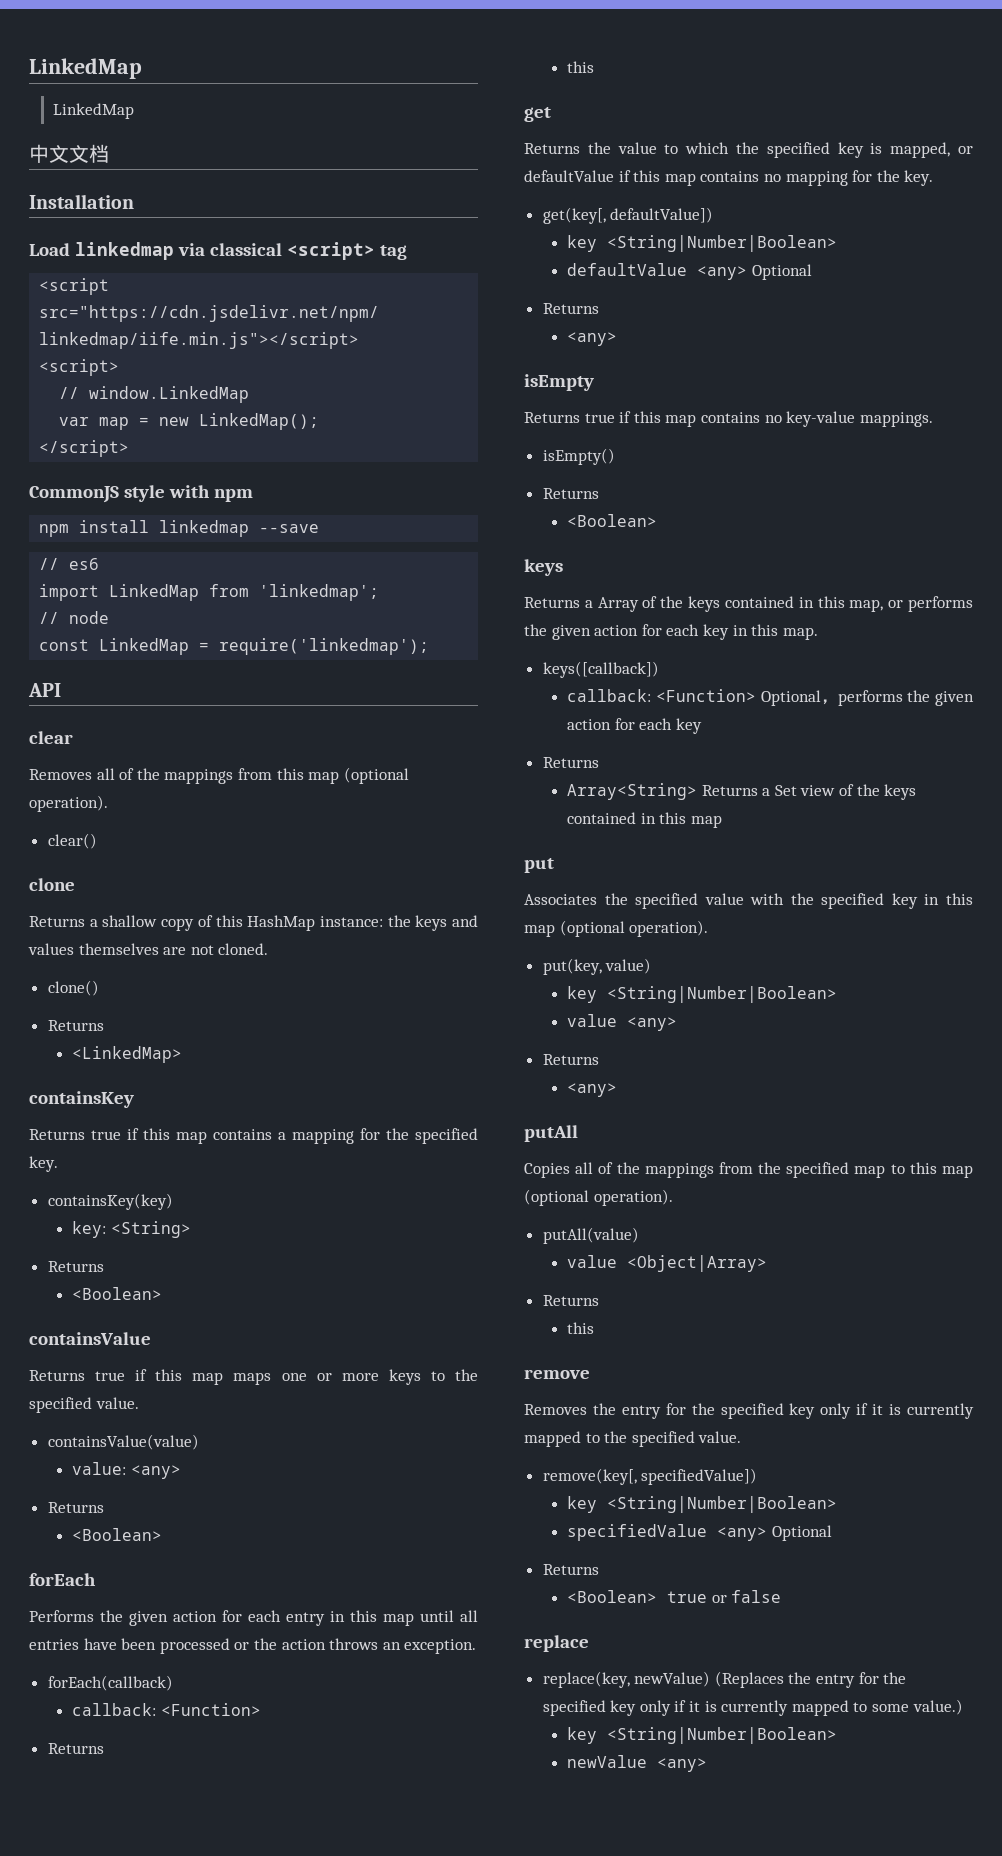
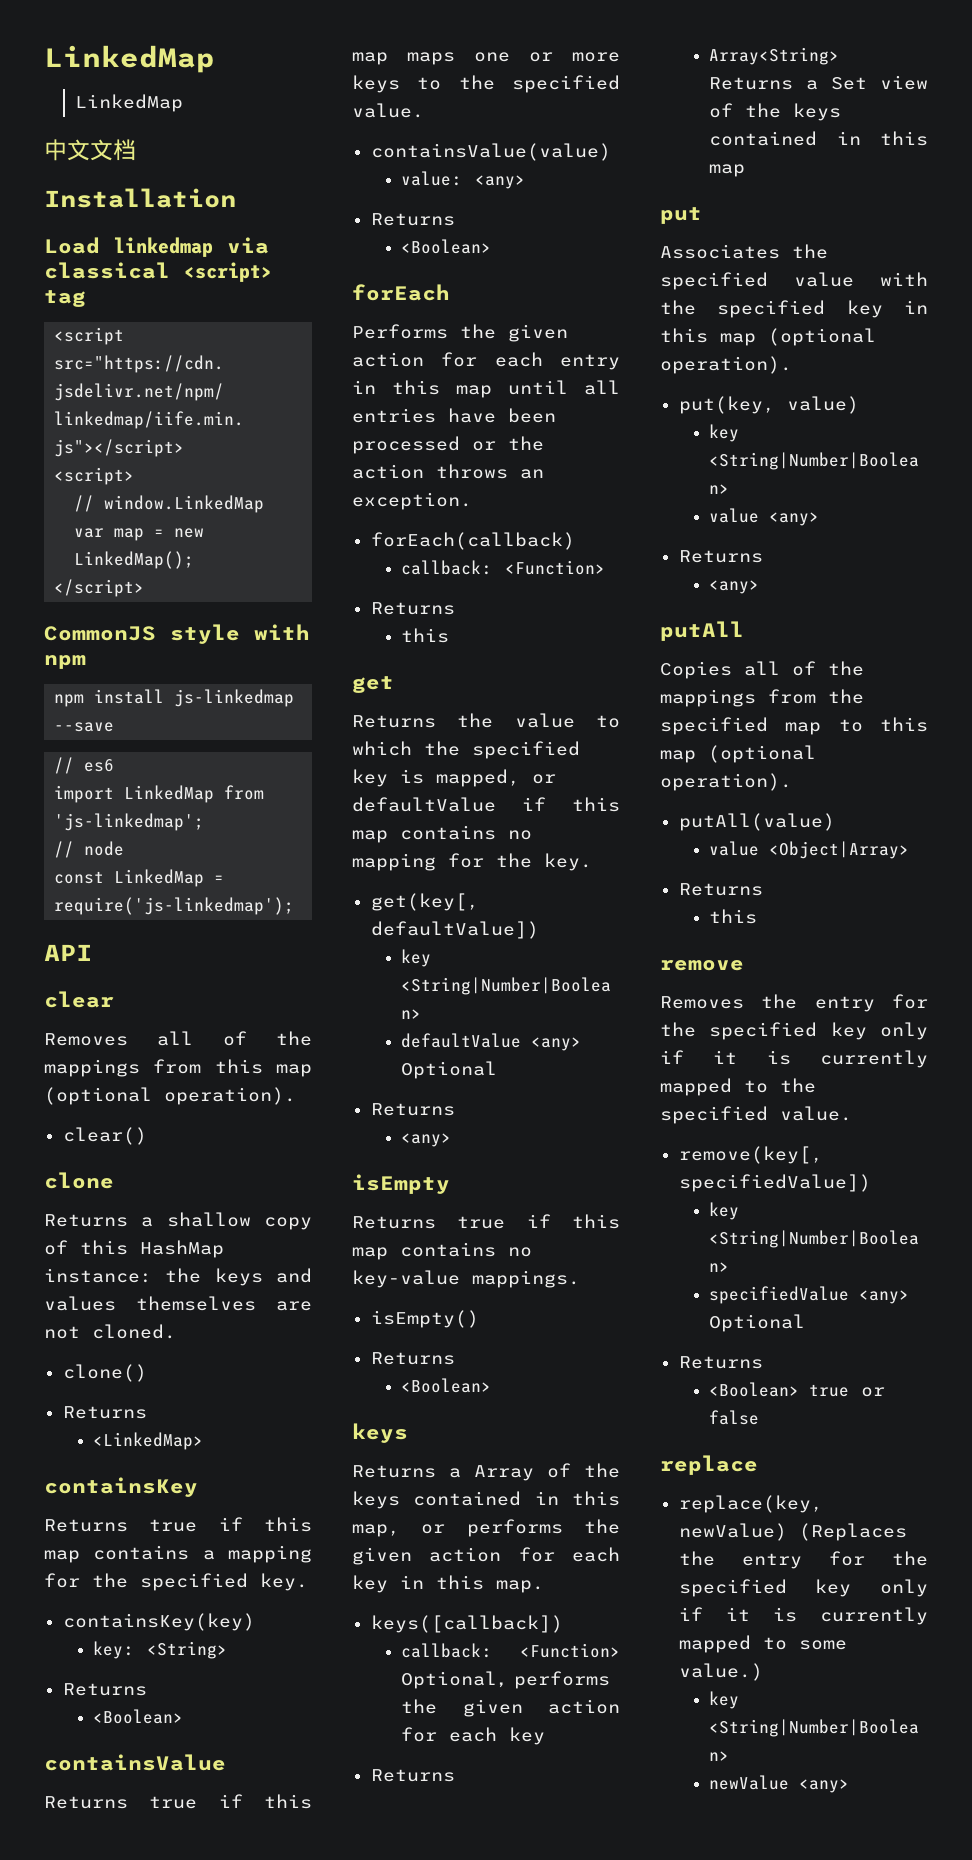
- npm install linkedmap --save
+ npm install js-linkedmap --save
- import LinkedMap from 'linkedmap';
+ import LinkedMap from 'js-linkedmap';
- const LinkedMap = require('linkedmap');
+ const LinkedMap = require('js-linkedmap');

